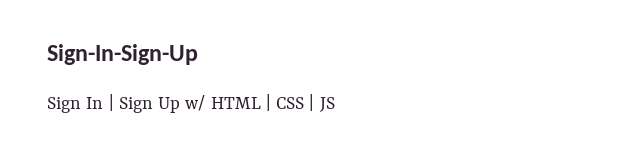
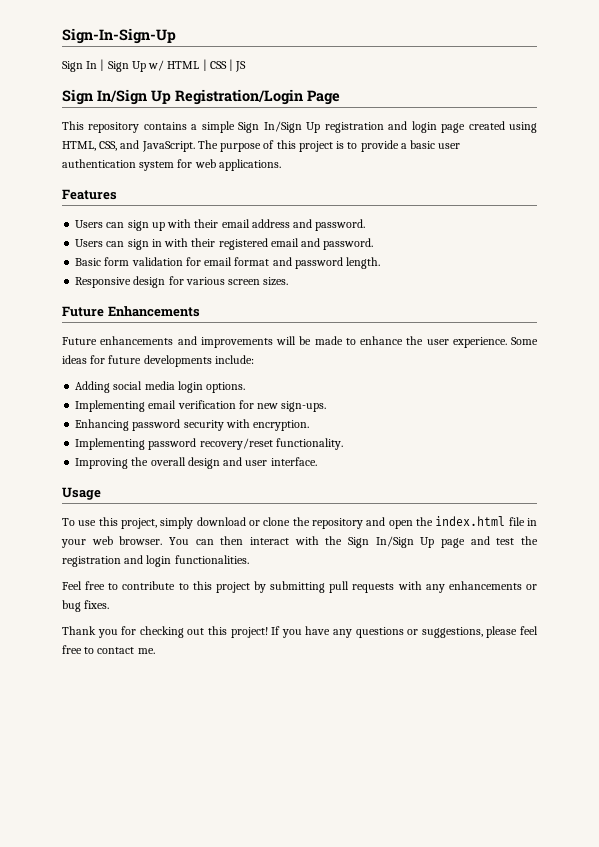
+ Sign In/Sign Up Registration/Login Page
+ This repository contains a simple Sign In/Sign Up registration and login page created using HTML, CSS, and JavaScript. The purpose of this project is to provide a basic user authentication system for web applications.
+ Features
+ Users can sign up with their email address and password.
+ Users can sign in with their registered email and password.
+ Basic form validation for email format and password length.
+ Responsive design for various screen sizes.
+ Future Enhancements
+ Future enhancements and improvements will be made to enhance the user experience. Some ideas for future developments include:
+ Adding social media login options.
+ Implementing email verification for new sign-ups.
+ Enhancing password security with encryption.
+ Implementing password recovery/reset functionality.
+ Improving the overall design and user interface.
+ Usage
+ To use this project, simply download or clone the repository and open the index.html file in your web browser. You can then interact with the Sign In/Sign Up page and test the registration and login functionalities.
+ Feel free to contribute to this project by submitting pull requests with any enhancements or bug fixes.
+ Thank you for checking out this project! If you have any questions or suggestions, please feel free to contact me.

